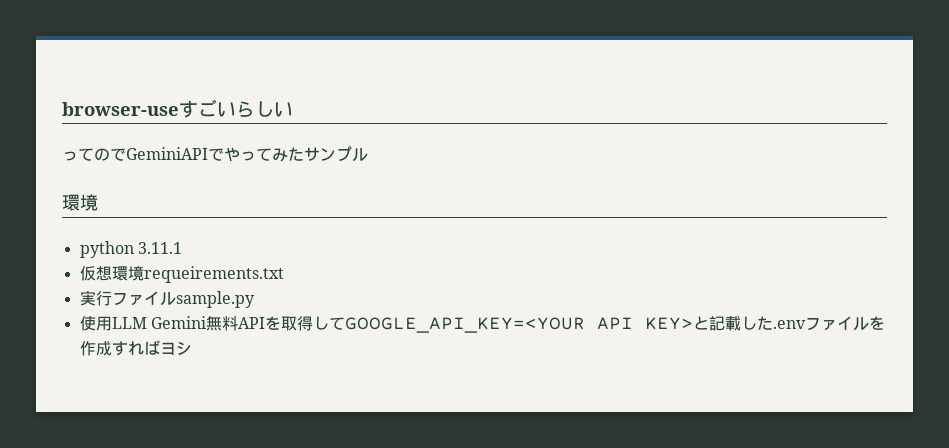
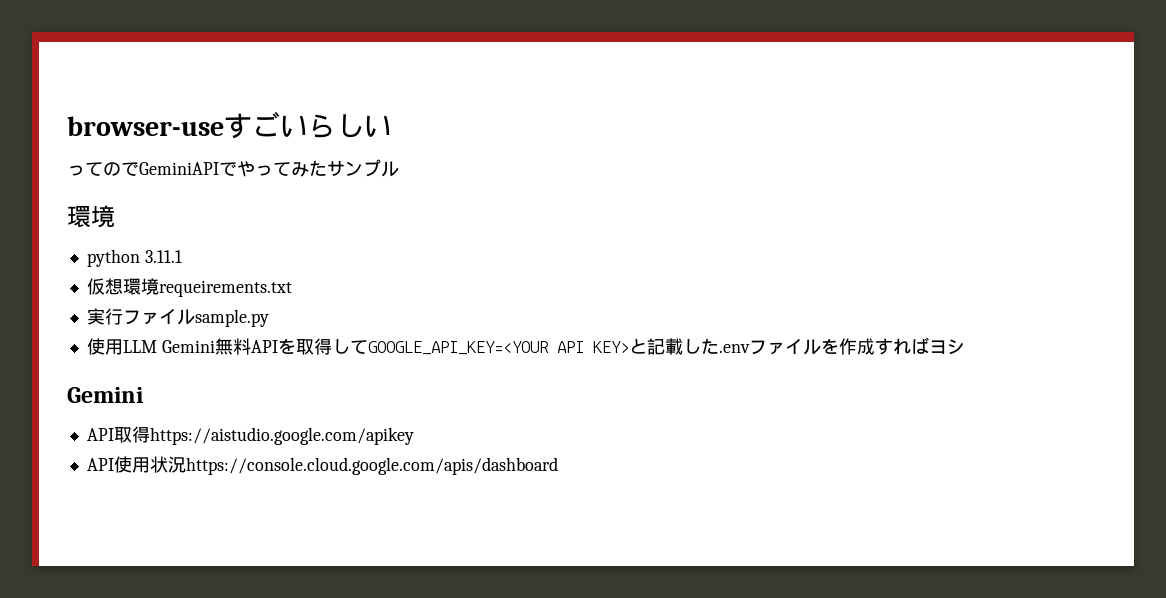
  使用LLM Gemini無料APIを取得してGOOGLE_API_KEY=<YOUR API KEY>と記載した.envファイルを作成すればヨシ
+ Gemini
+ API取得https://aistudio.google.com/apikey
+ API使用状況https://console.cloud.google.com/apis/dashboard

